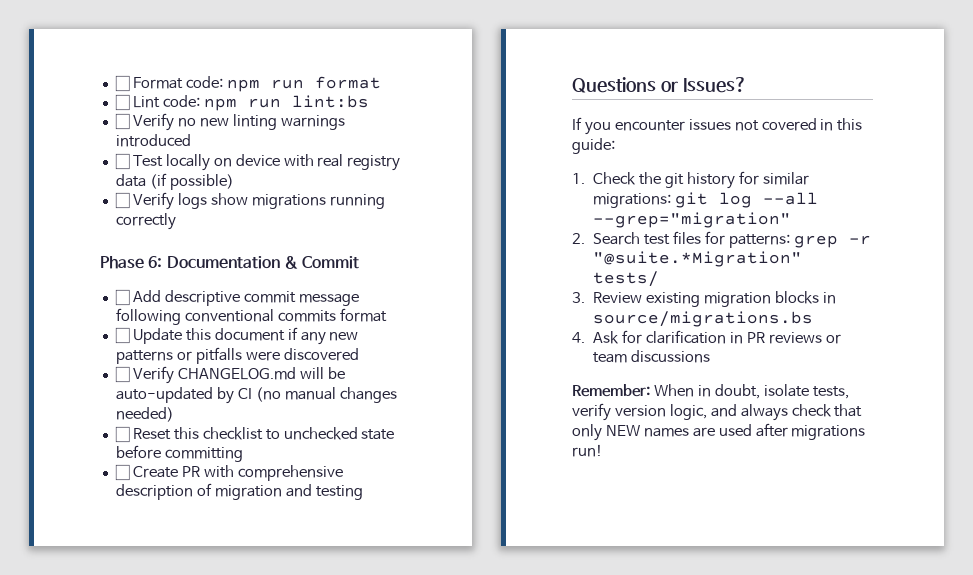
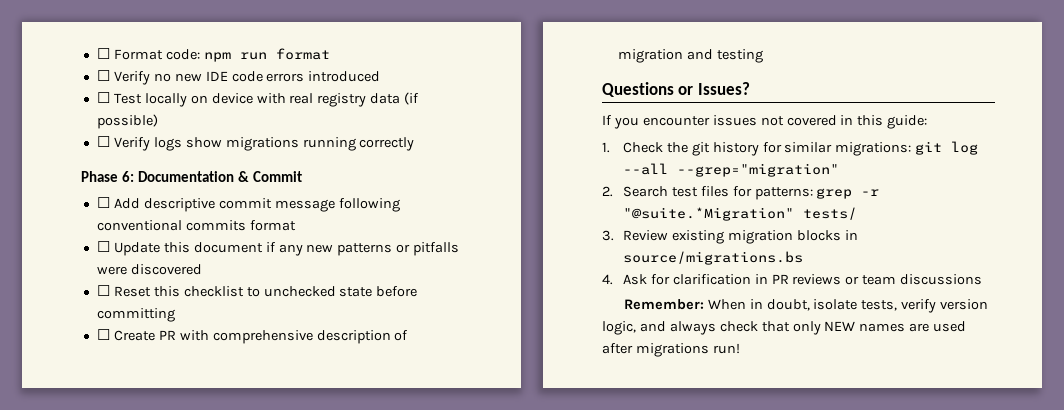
- ☐ Lint code: npm run lint:bs
- ☐ Verify no new linting warnings introduced
+ ☐ Verify no new IDE code errors introduced
- ☐ Verify CHANGELOG.md will be auto-updated by CI (no manual changes needed)

